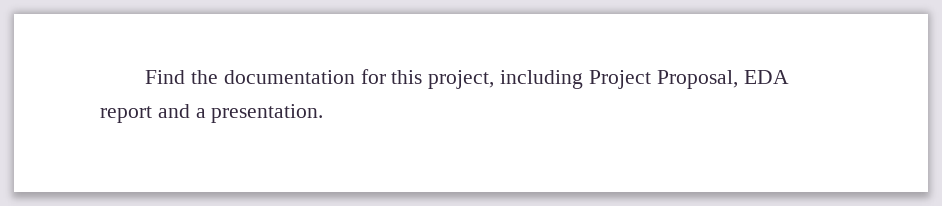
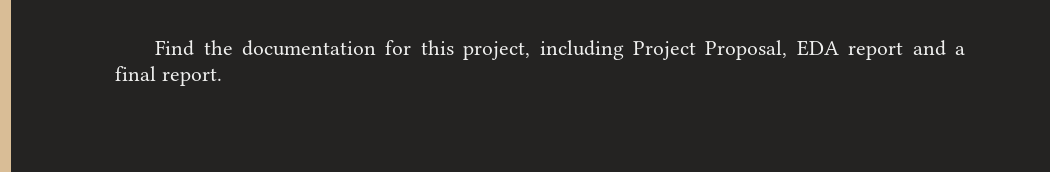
- Find the documentation for this project, including Project Proposal, EDA report and a presentation.
+ Find the documentation for this project, including Project Proposal, EDA report and a final report.

